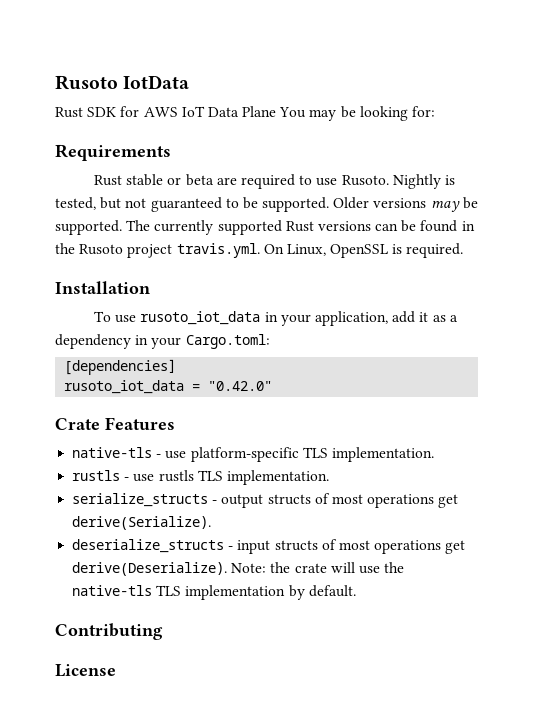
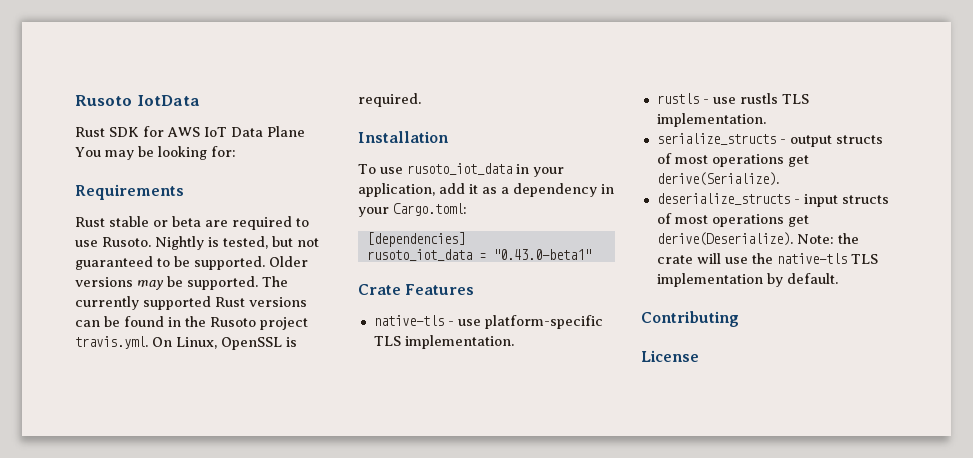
- rusoto_iot_data = "0.42.0"
+ rusoto_iot_data = "0.43.0-beta1"

